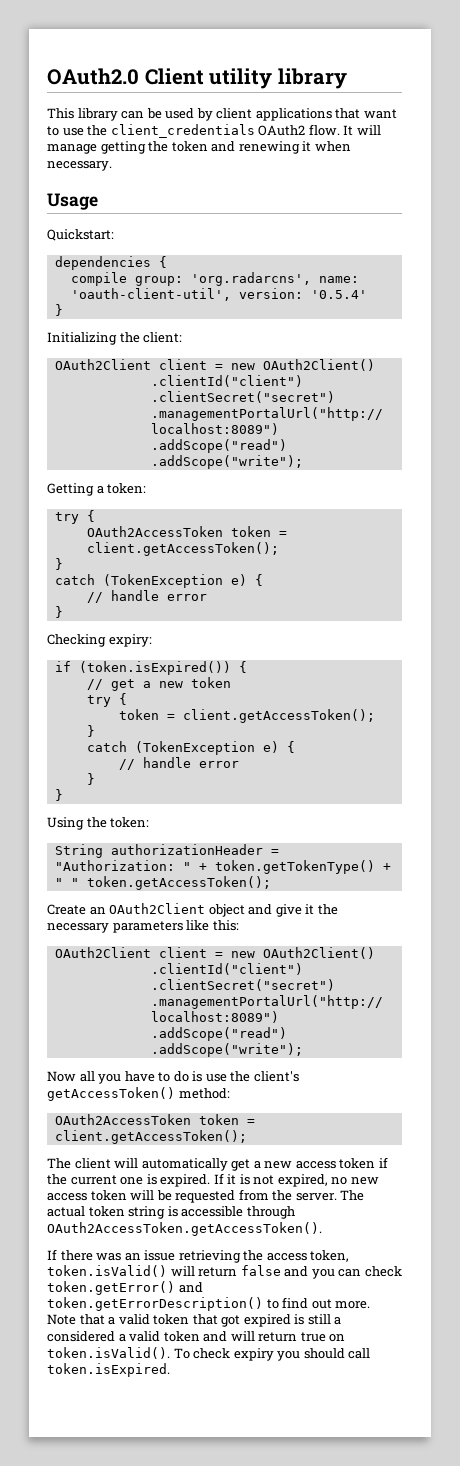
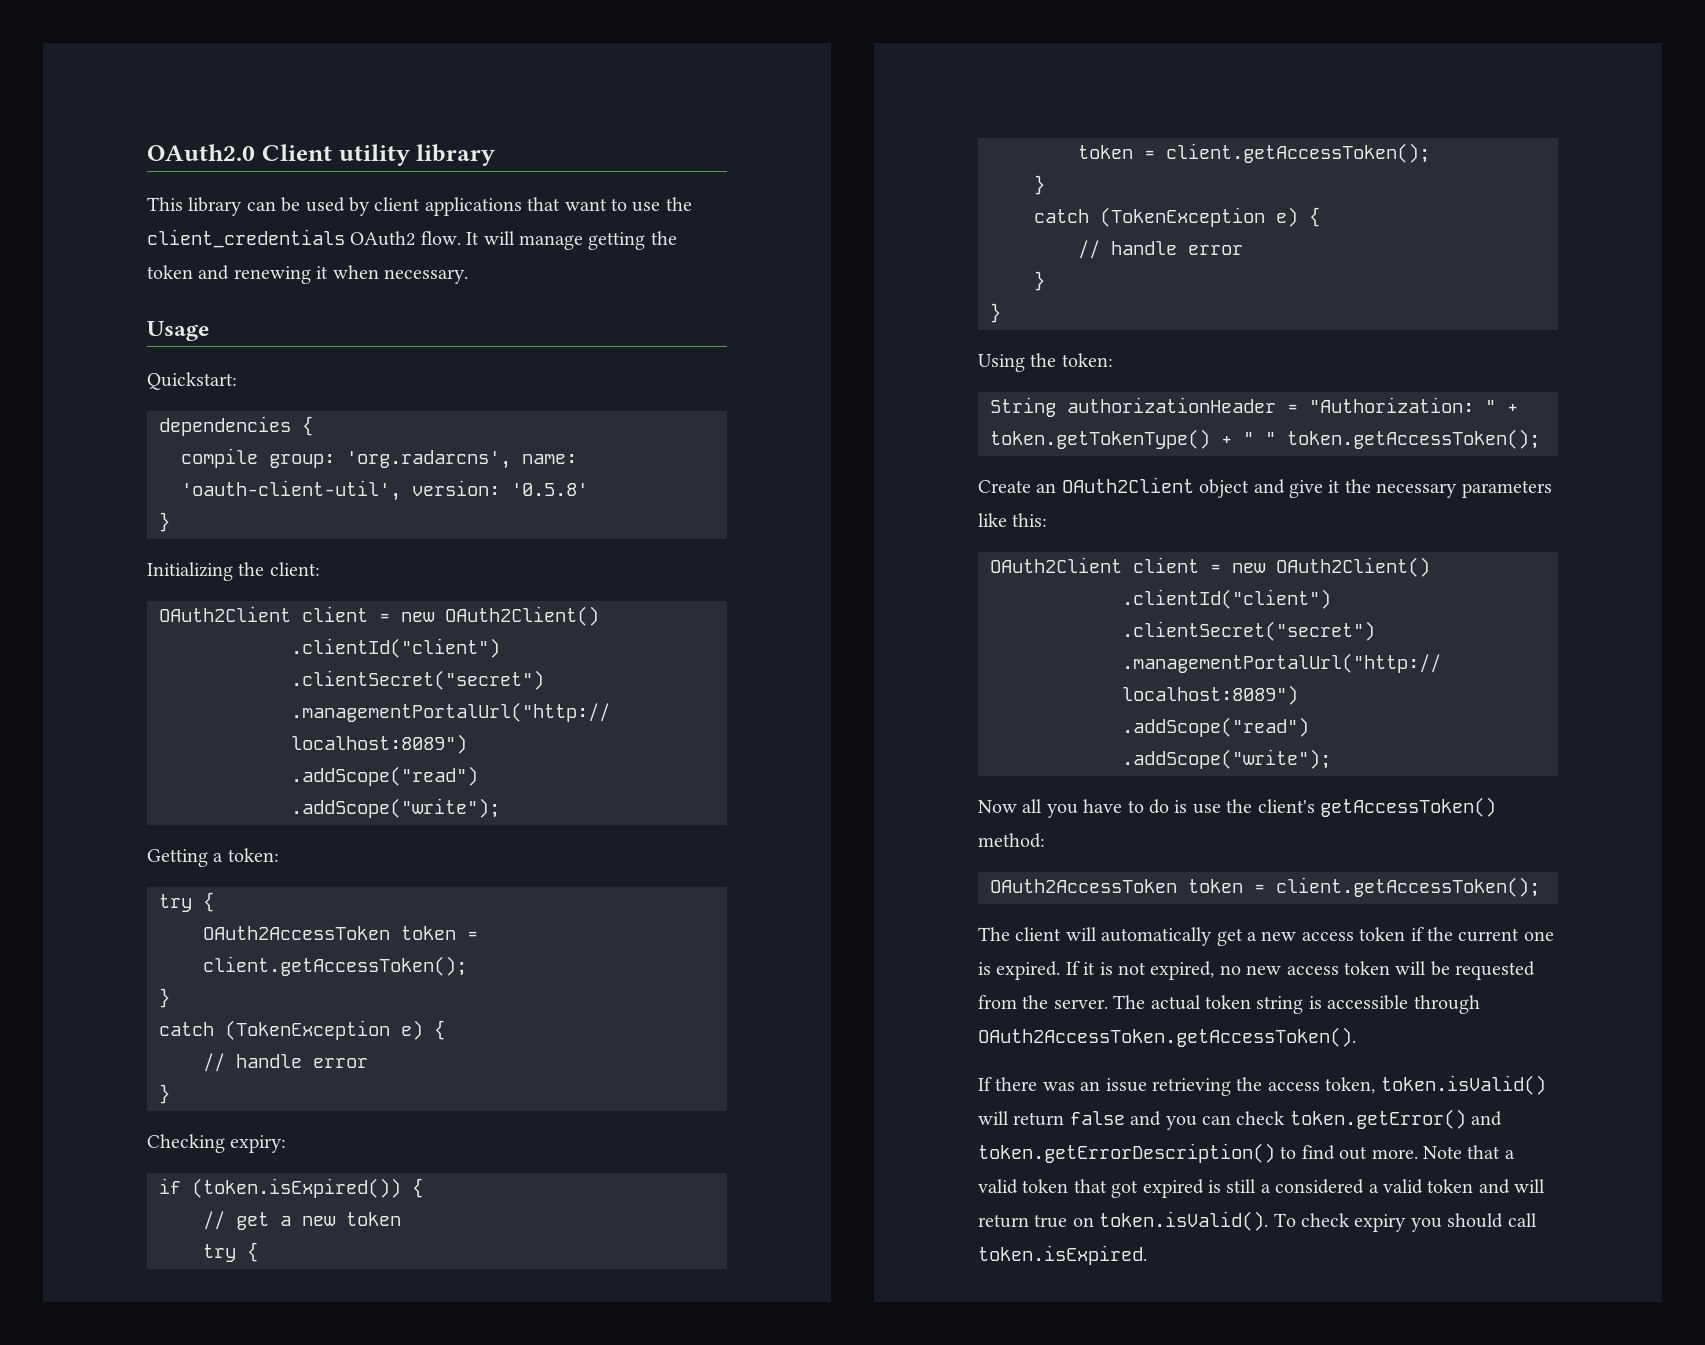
- compile group: 'org.radarcns', name: 'oauth-client-util', version: '0.5.4'
+ compile group: 'org.radarcns', name: 'oauth-client-util', version: '0.5.8'

